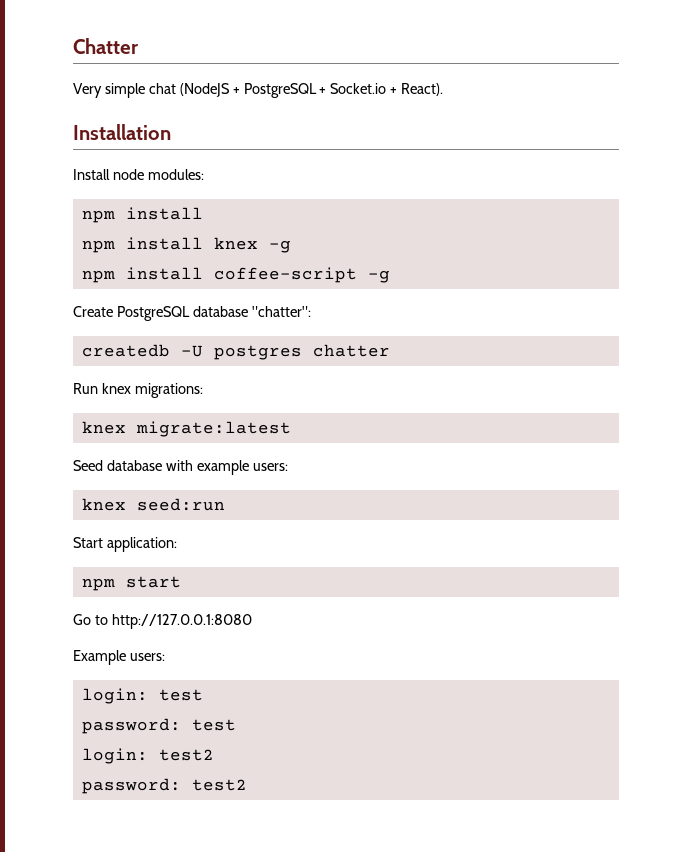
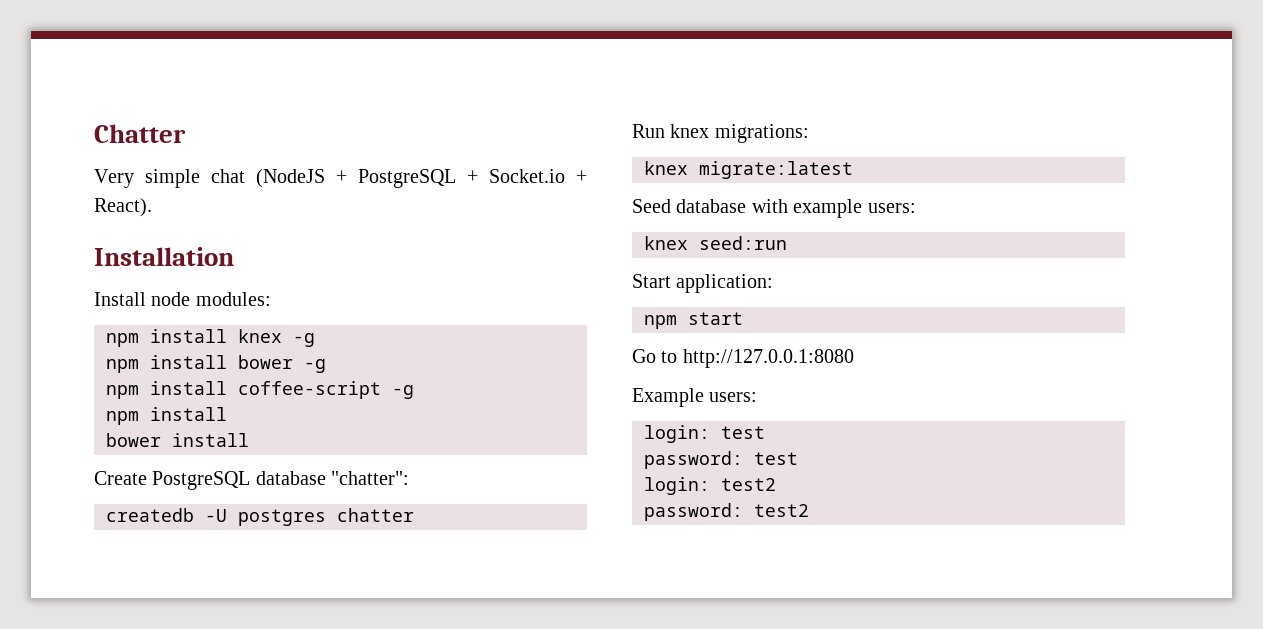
  Install node modules:
- npm install
  npm install knex -g
+ npm install bower -g
  npm install coffee-script -g
+ npm install
+ bower install

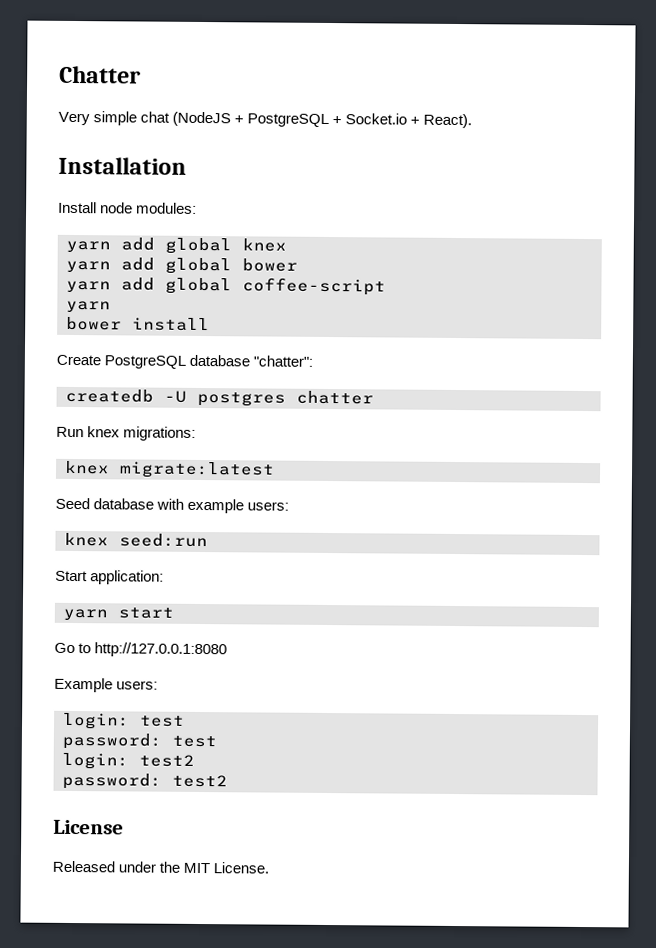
- npm install knex -g
- npm install bower -g
- npm install coffee-script -g
- npm install
+ yarn add global knex
+ yarn add global bower
+ yarn add global coffee-script
+ yarn
- npm start
+ yarn start
+ License
+ Released under the MIT License.

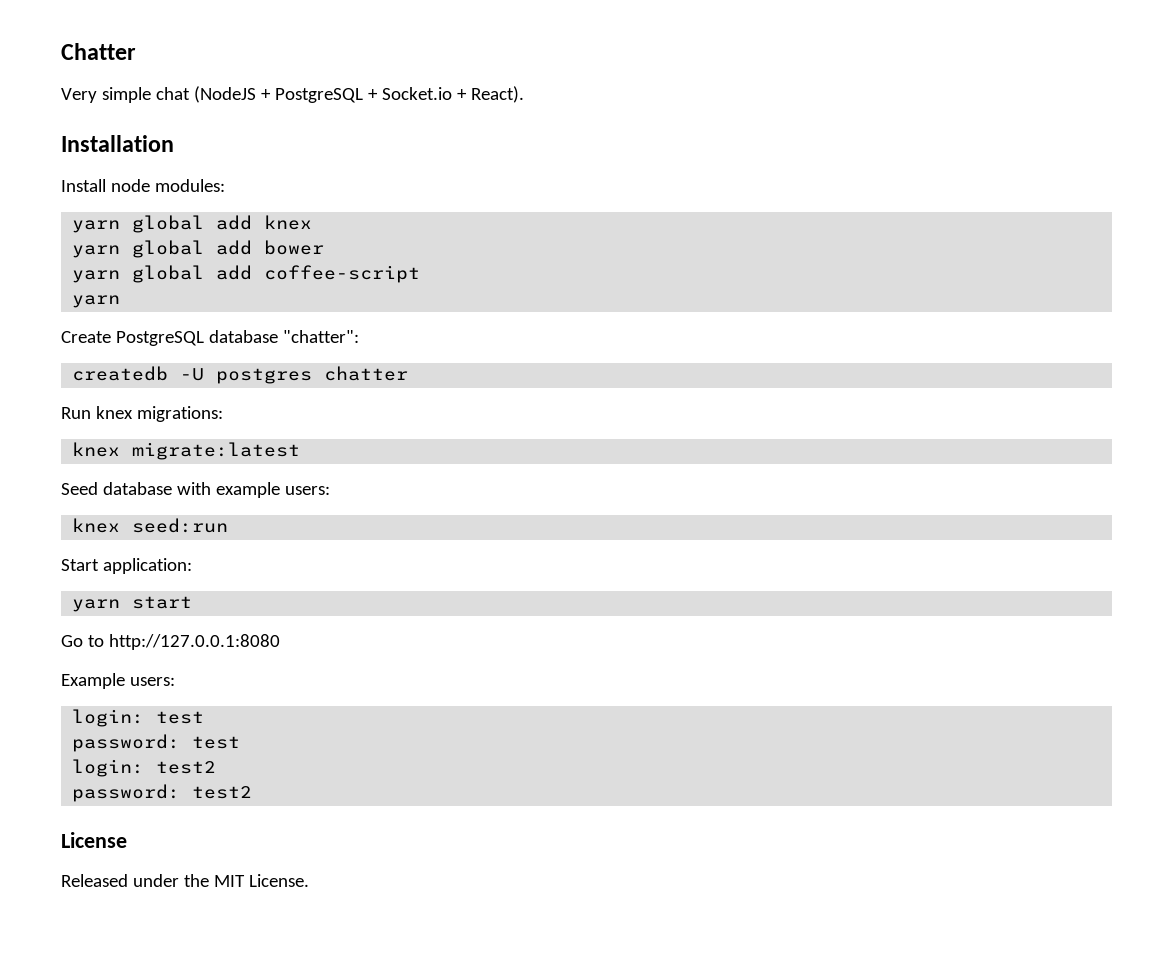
- yarn add global knex
+ yarn global add knex
- yarn add global bower
+ yarn global add bower
- yarn add global coffee-script
+ yarn global add coffee-script
- bower install

